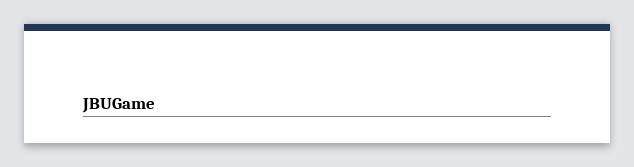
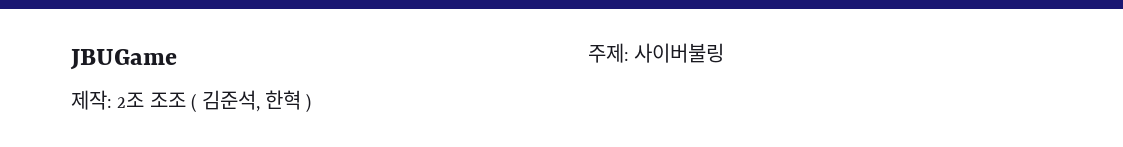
+ 제작: 2조 조조 ( 김준석, 한혁 )
+ 주제: 사이버불링

